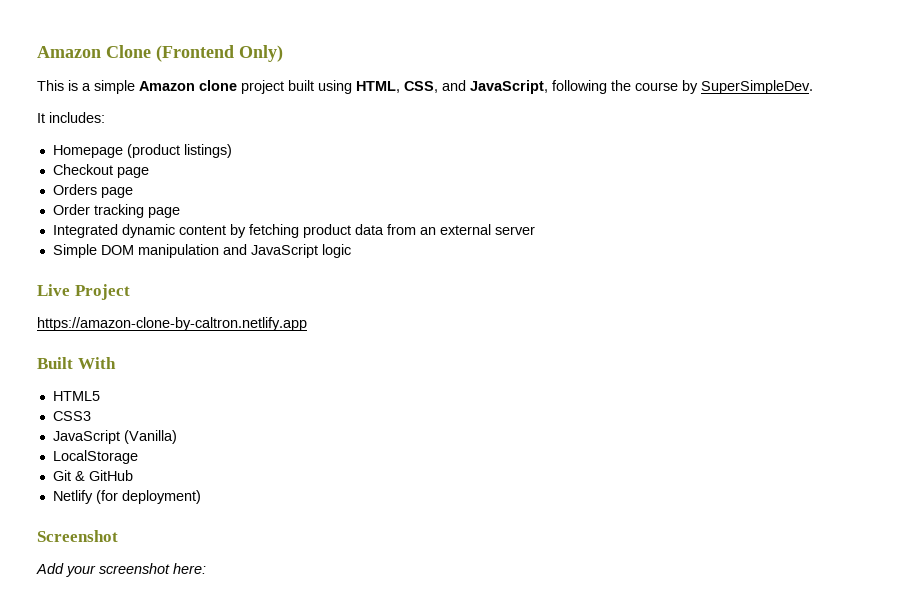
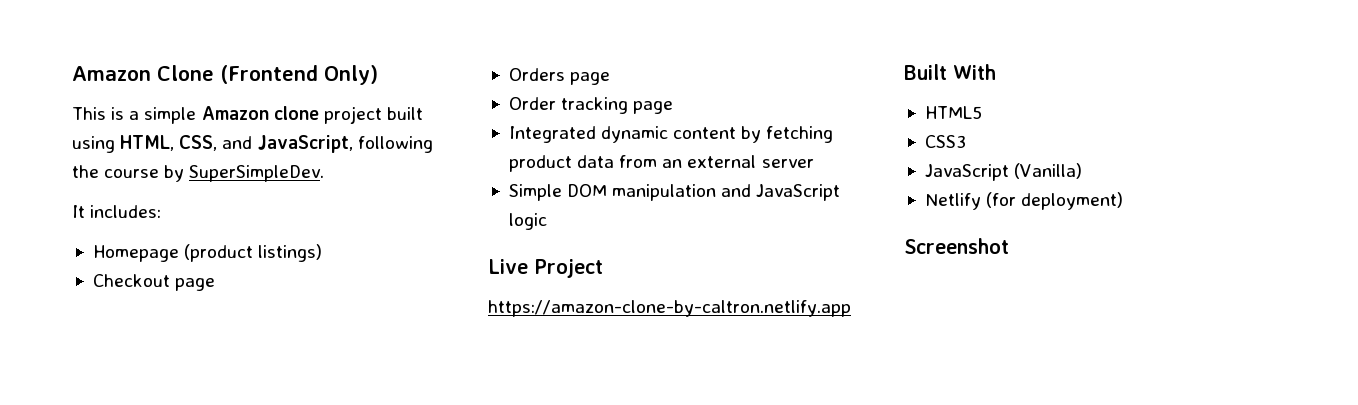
- LocalStorage
- Git & GitHub
- Add your screenshot here:

